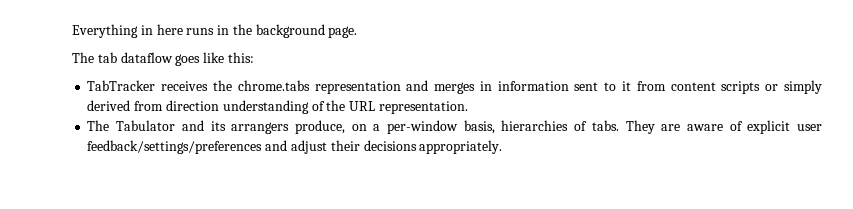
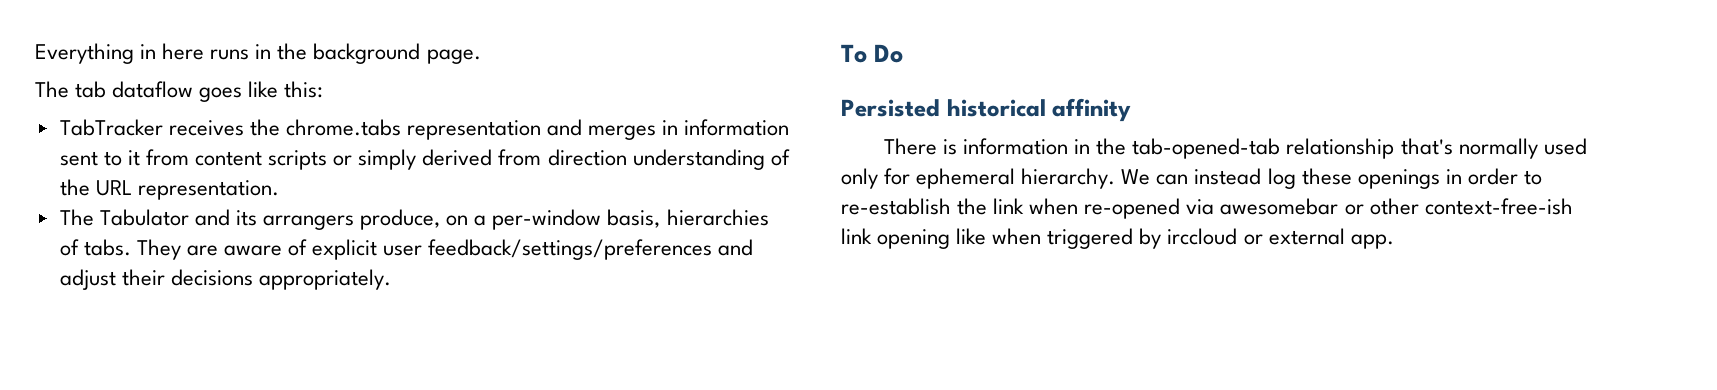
+ To Do
+ Persisted historical affinity
+ There is information in the tab-opened-tab relationship that's normally used only for ephemeral hierarchy. We can instead log these openings in order to re-establish the link when re-opened via awesomebar or other context-free-ish link opening like when triggered by irccloud or external app.

